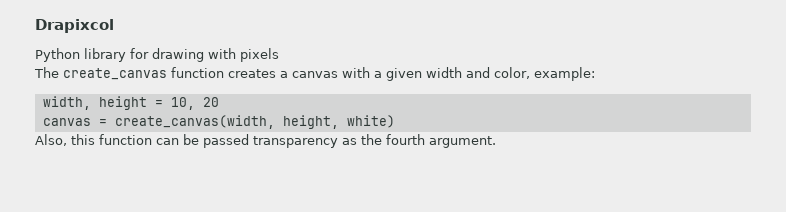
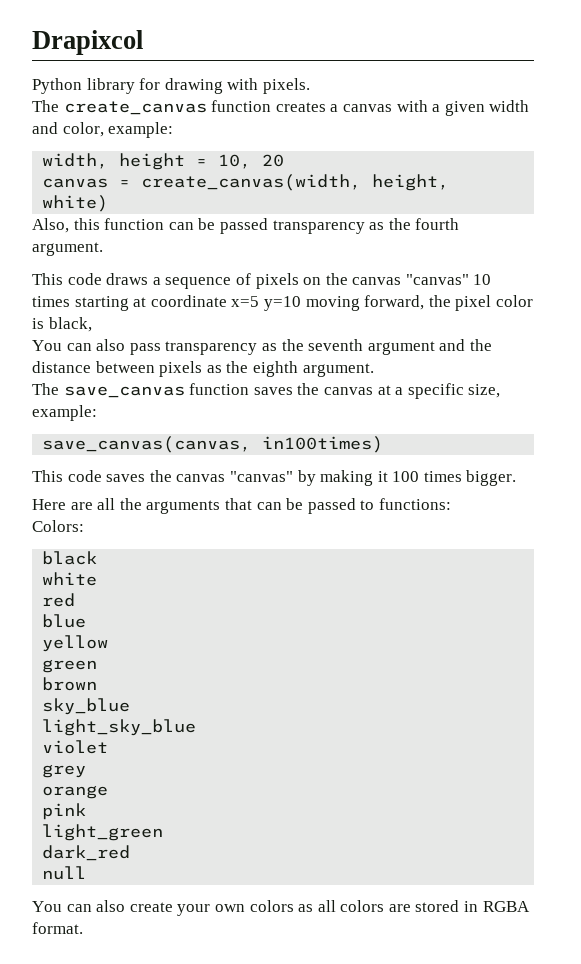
- Python library for drawing with pixels
+ Python library for drawing with pixels.
+ This code draws a sequence of pixels on the canvas "canvas" 10 times starting at coordinate x=5 y=10 moving forward, the pixel color is black,
+ You can also pass transparency as the seventh argument and the distance between pixels as the eighth argument.
+ The save_canvas function saves the canvas at a specific size, example:
+ save_canvas(canvas, in100times)
+ This code saves the canvas "canvas" by making it 100 times bigger.
+ Here are all the arguments that can be passed to functions:
+ Colors:
+ black
+ white
+ red
+ blue
+ yellow
+ green
+ brown
+ sky_blue
+ light_sky_blue
+ violet
+ grey
+ orange
+ pink
+ light_green
+ dark_red
+ null
+ You can also create your own colors as all colors are stored in RGBA format.

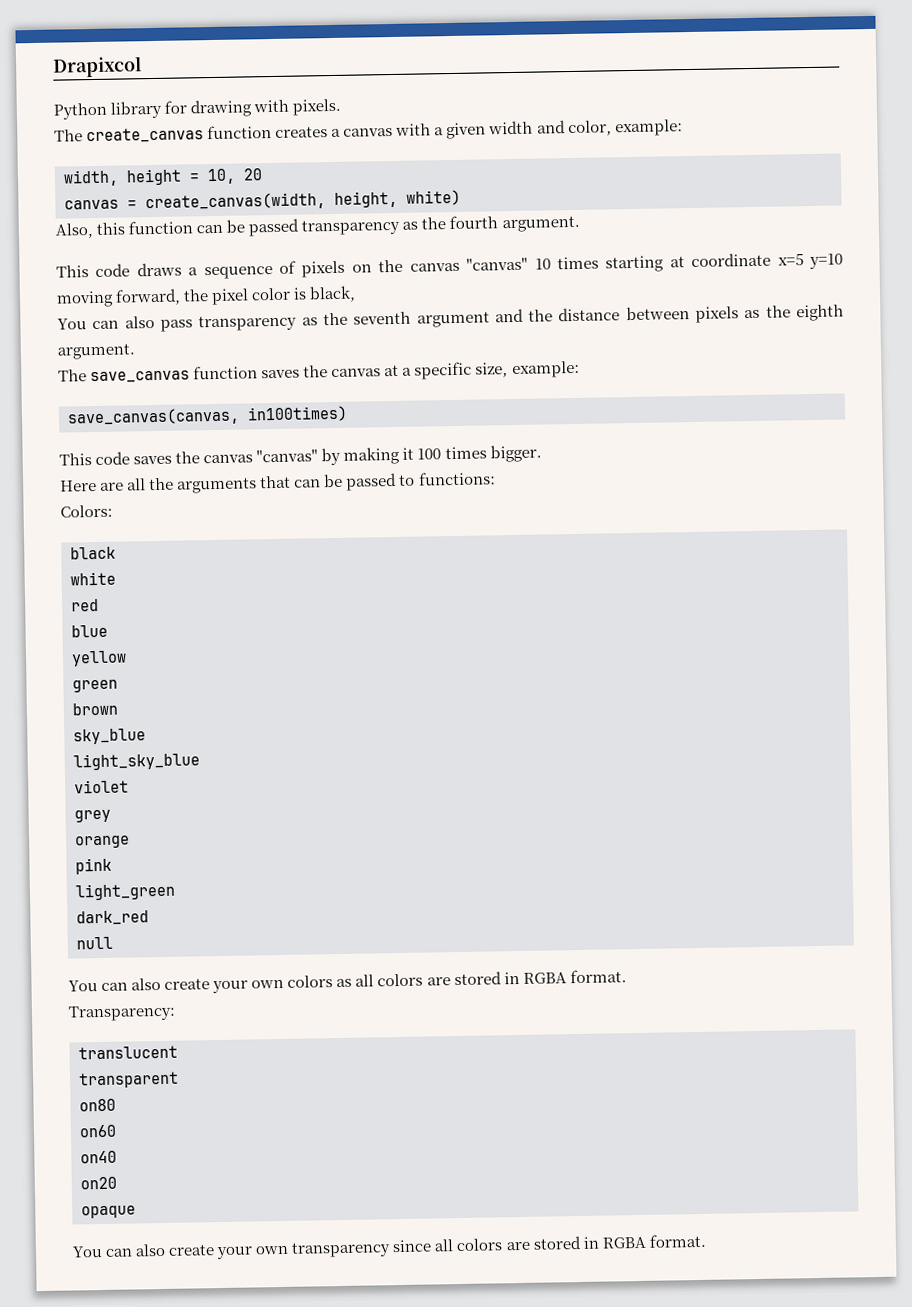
+ Transparency:
+ translucent
+ transparent
+ on80
+ on60
+ on40
+ on20
+ opaque
+ You can also create your own transparency since all colors are stored in RGBA format.

